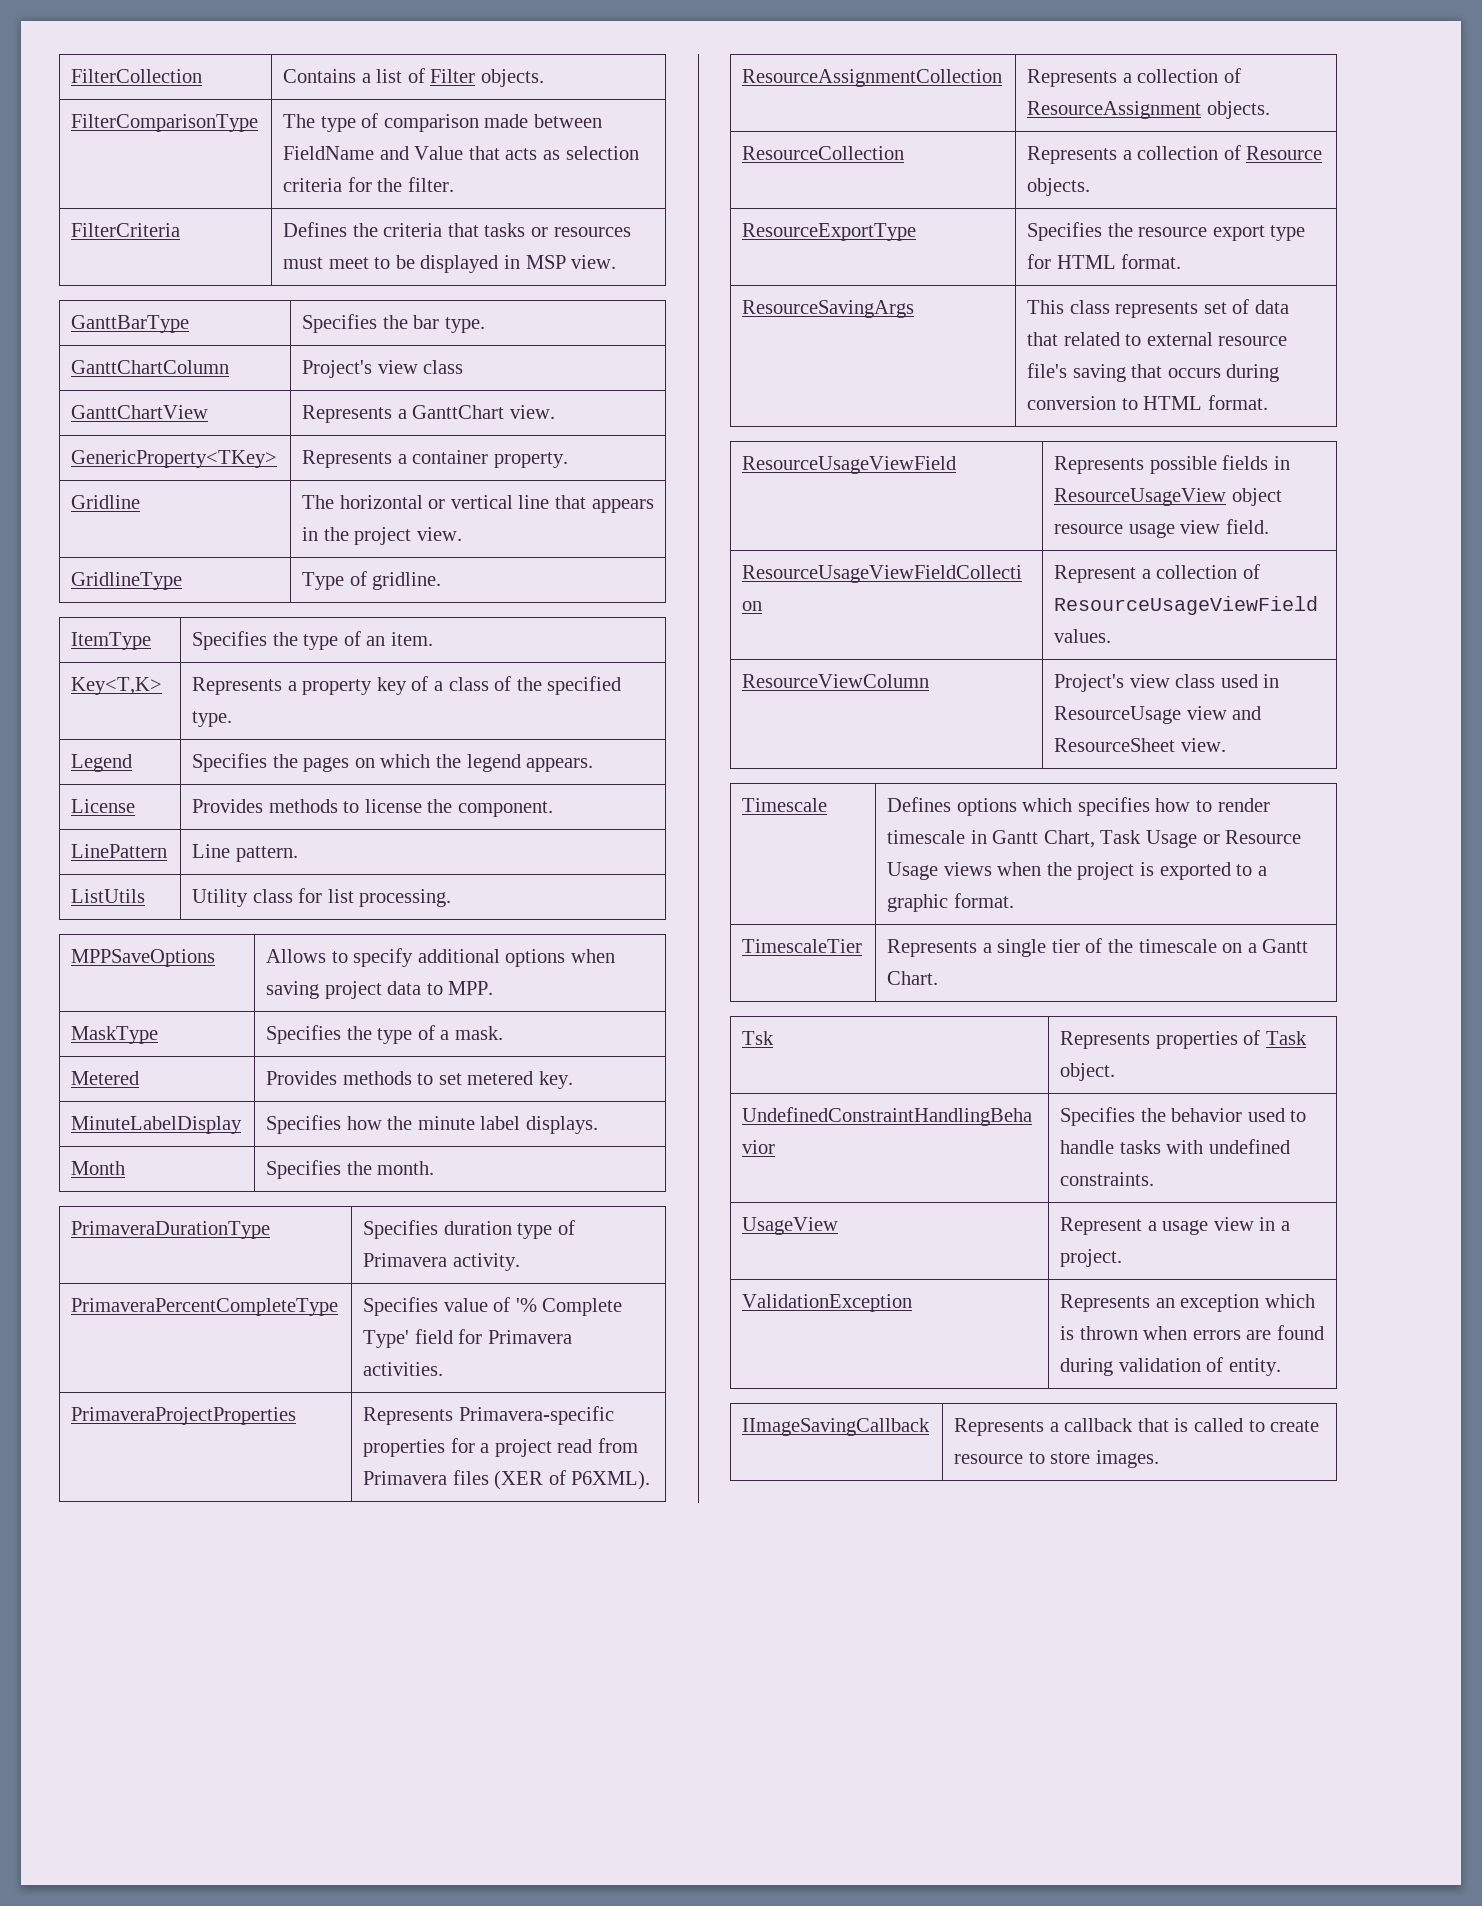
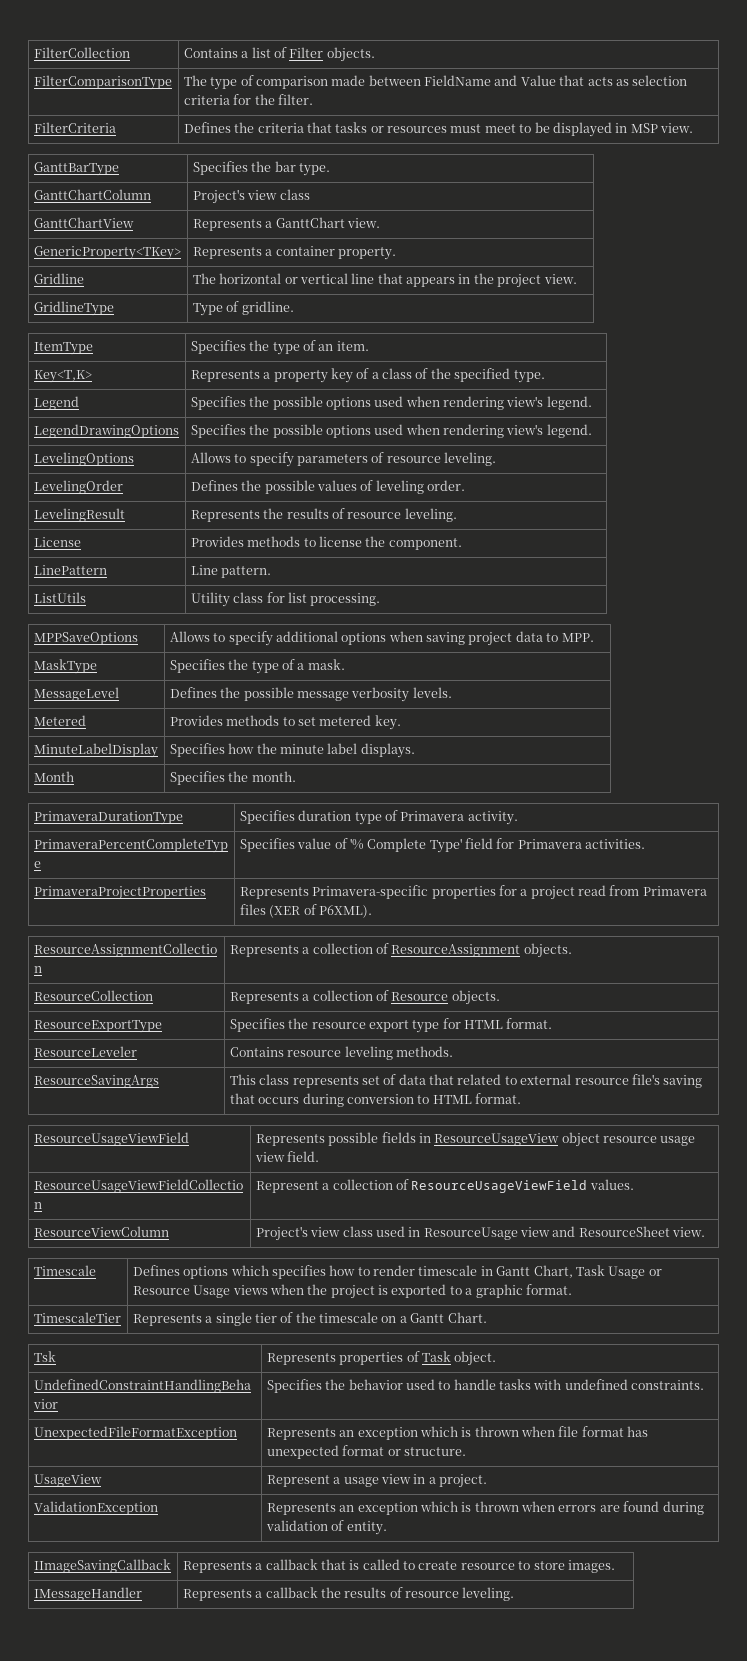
- Legend | Specifies the pages on which the legend appears.
+ Legend | Specifies the possible options used when rendering view's legend.
+ LegendDrawingOptions | Specifies the possible options used when rendering view's legend.
+ LevelingOptions | Allows to specify parameters of resource leveling.
+ LevelingOrder | Defines the possible values of leveling order.
+ LevelingResult | Represents the results of resource leveling.
+ MessageLevel | Defines the possible message verbosity levels.
+ ResourceLeveler | Contains resource leveling methods.
+ UnexpectedFileFormatException | Represents an exception which is thrown when file format has unexpected format or structure.
+ IMessageHandler | Represents a callback the results of resource leveling.

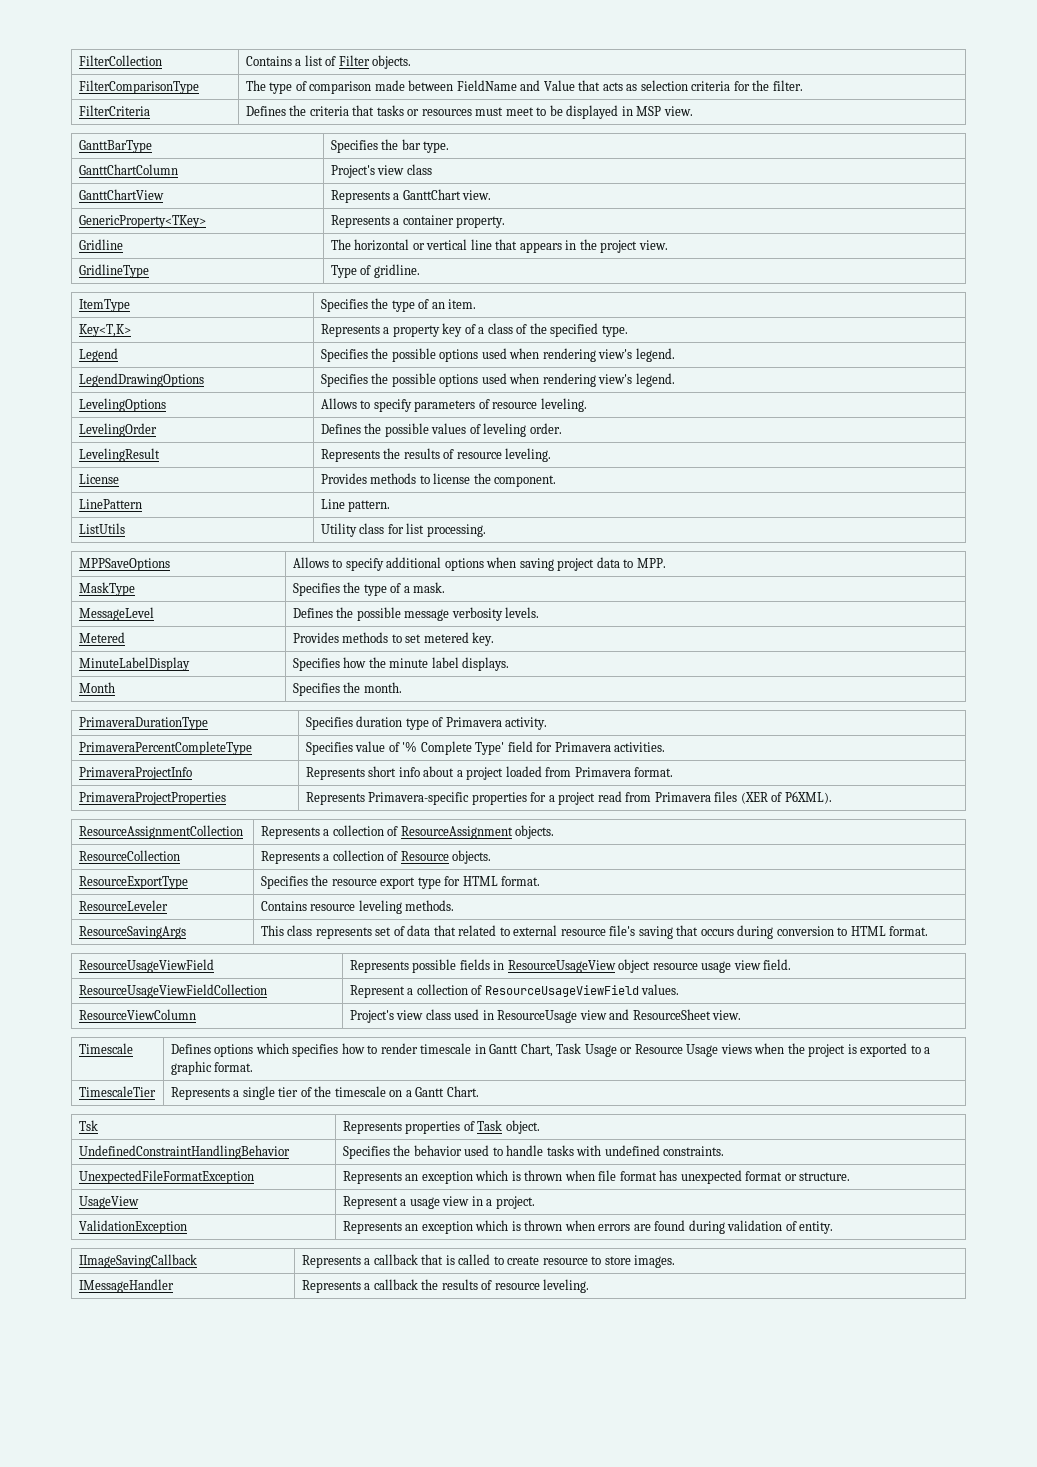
+ PrimaveraProjectInfo | Represents short info about a project loaded from Primavera format.

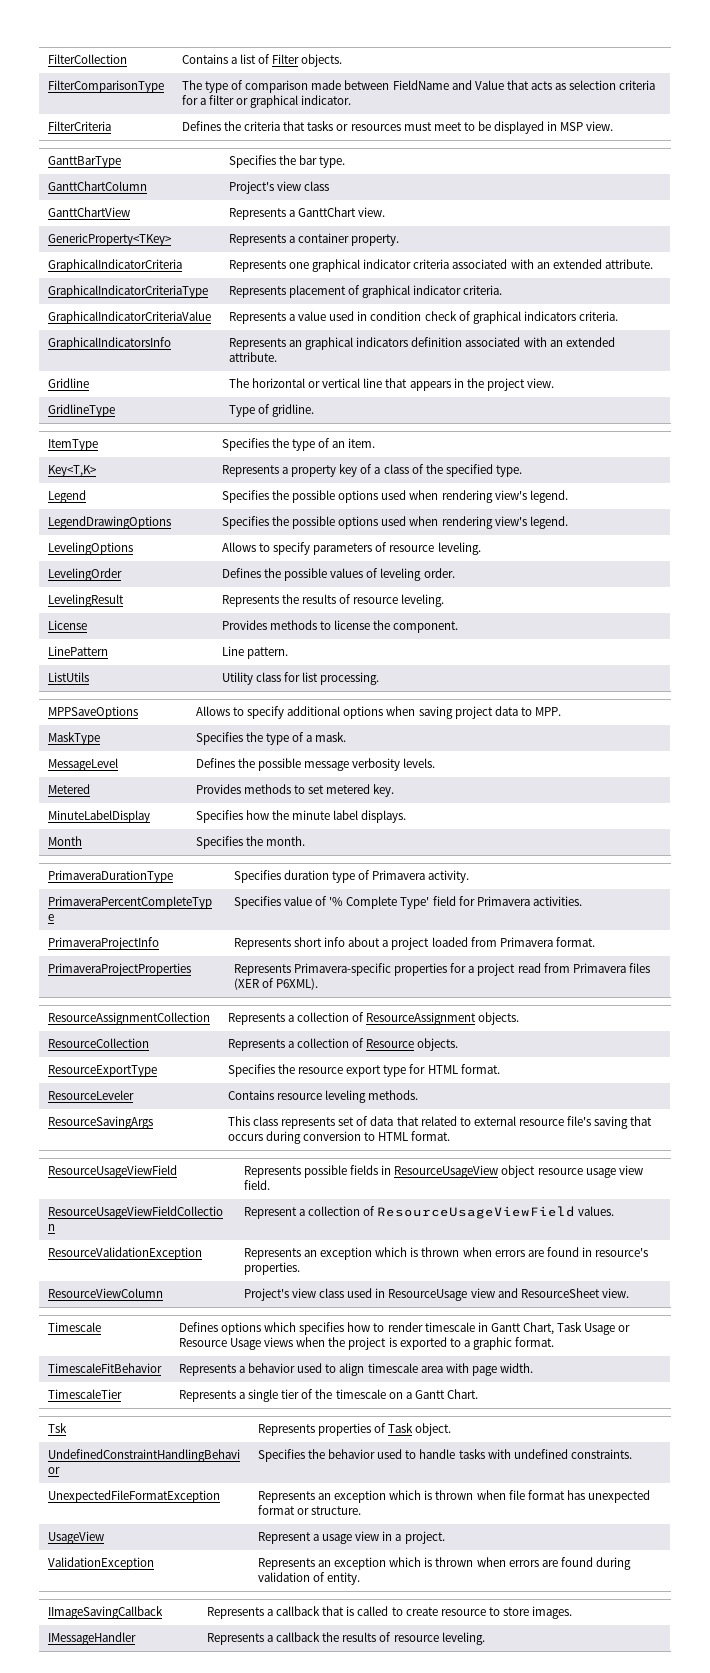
- FilterComparisonType | The type of comparison made between FieldName and Value that acts as selection criteria for the filter.
+ FilterComparisonType | The type of comparison made between FieldName and Value that acts as selection criteria for a filter or graphical indicator.
+ GraphicalIndicatorCriteria | Represents one graphical indicator criteria associated with an extended attribute.
+ GraphicalIndicatorCriteriaType | Represents placement of graphical indicator criteria.
+ GraphicalIndicatorCriteriaValue | Represents a value used in condition check of graphical indicators criteria.
+ GraphicalIndicatorsInfo | Represents an graphical indicators definition associated with an extended attribute.
+ ResourceValidationException | Represents an exception which is thrown when errors are found in resource's properties.
+ TimescaleFitBehavior | Represents a behavior used to align timescale area with page width.

